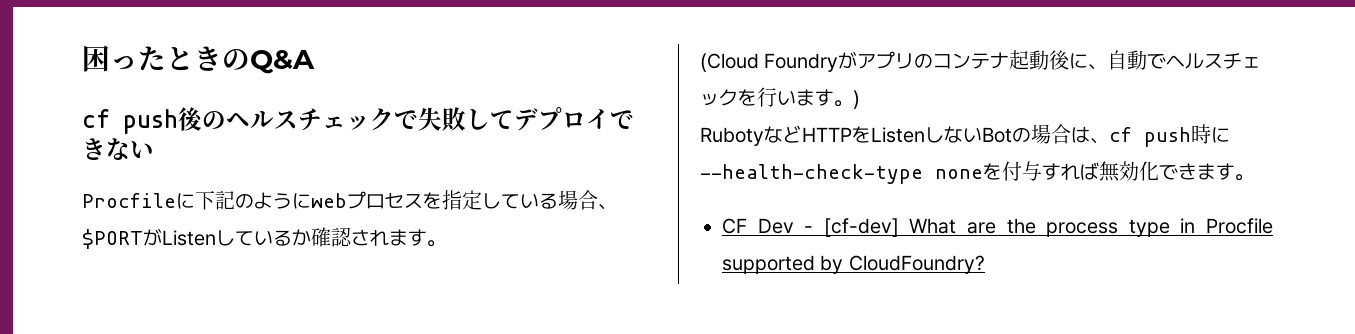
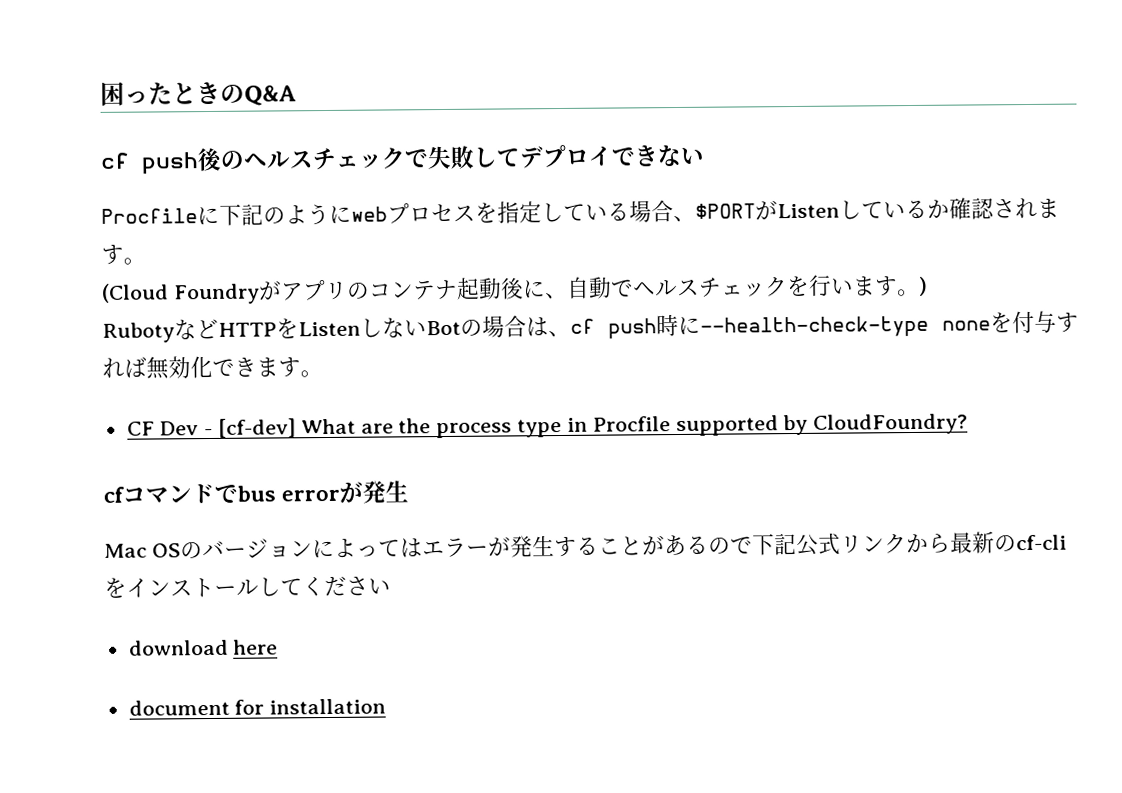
+ cfコマンドでbus errorが発生
+ Mac OSのバージョンによってはエラーが発生することがあるので下記公式リンクから最新のcf-cliをインストールしてください
+ download here
+ document for installation

